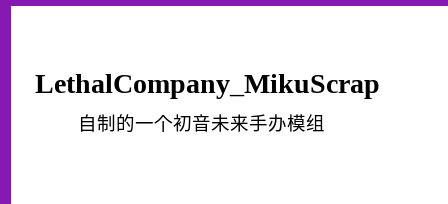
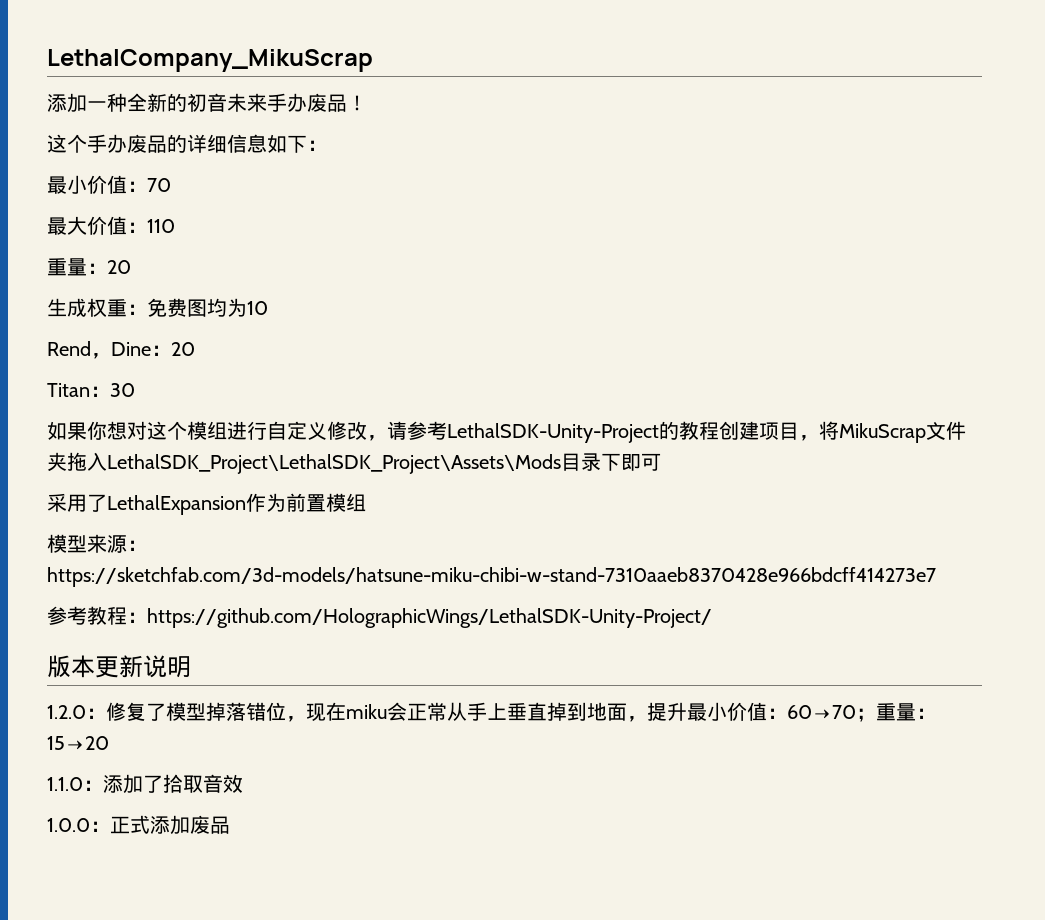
- 自制的一个初音未来手办模组
+ 添加一种全新的初音未来手办废品！
+ 这个手办废品的详细信息如下：
+ 最小价值：70
+ 最大价值：110
+ 重量：20
+ 生成权重：免费图均为10
+ Rend，Dine：20
+ Titan：30
+ 如果你想对这个模组进行自定义修改，请参考LethalSDK-Unity-Project的教程创建项目，将MikuScrap文件夹拖入LethalSDK_Project\LethalSDK_Project\Assets\Mods目录下即可
+ 采用了LethalExpansion作为前置模组
+ 模型来源：https://sketchfab.com/3d-models/hatsune-miku-chibi-w-stand-7310aaeb8370428e966bdcff414273e7
+ 参考教程：https://github.com/HolographicWings/LethalSDK-Unity-Project/
+ 版本更新说明
+ 1.2.0：修复了模型掉落错位，现在miku会正常从手上垂直掉到地面，提升最小价值：60→70；重量：15→20
+ 1.1.0：添加了拾取音效
+ 1.0.0：正式添加废品

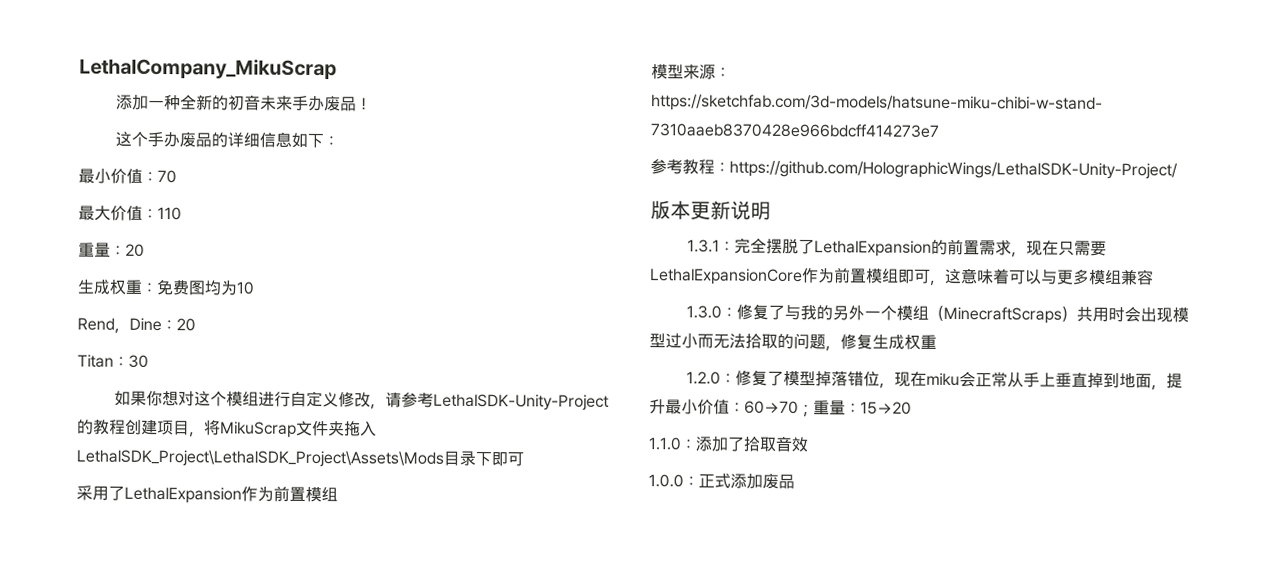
+ 1.3.1：完全摆脱了LethalExpansion的前置需求，现在只需要LethalExpansionCore作为前置模组即可，这意味着可以与更多模组兼容
+ 1.3.0：修复了与我的另外一个模组（MinecraftScraps）共用时会出现模型过小而无法拾取的问题，修复生成权重

